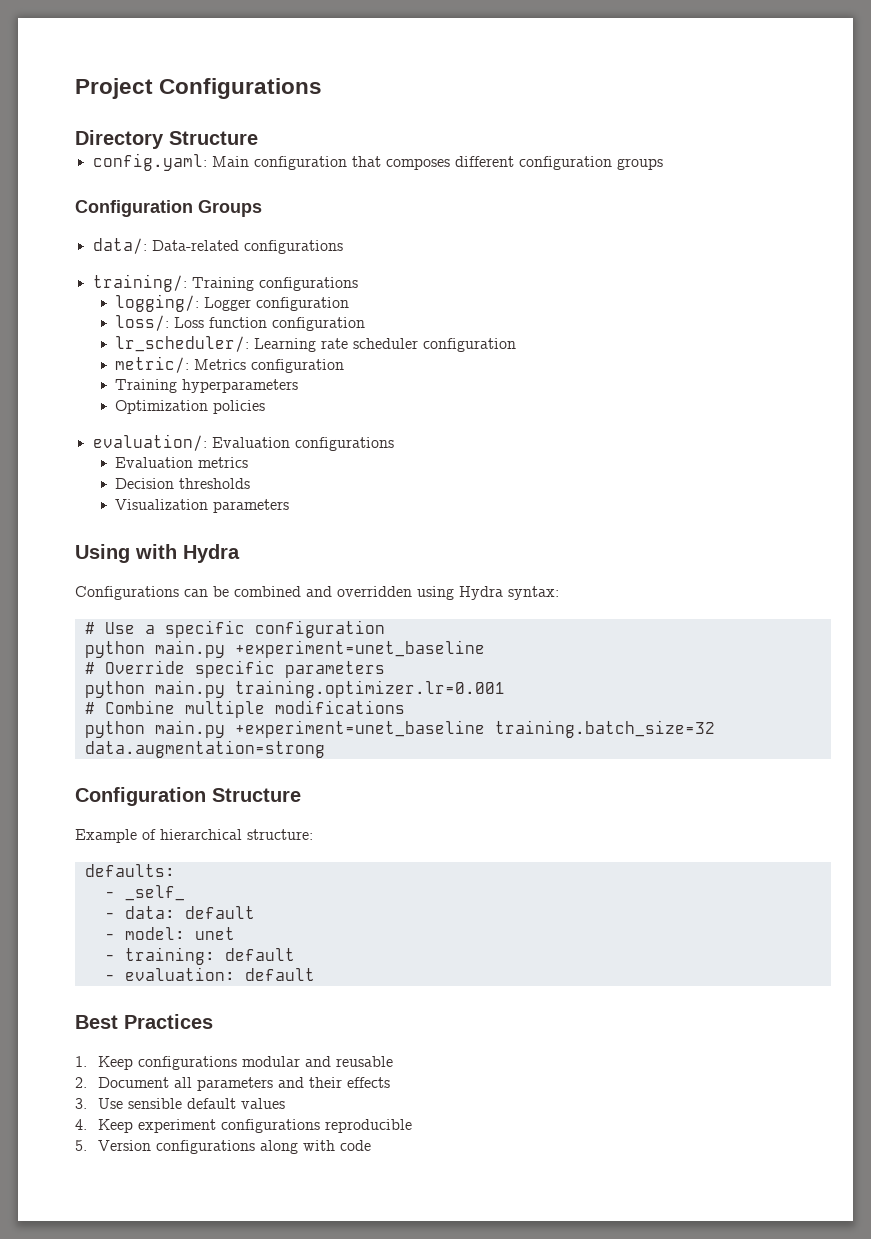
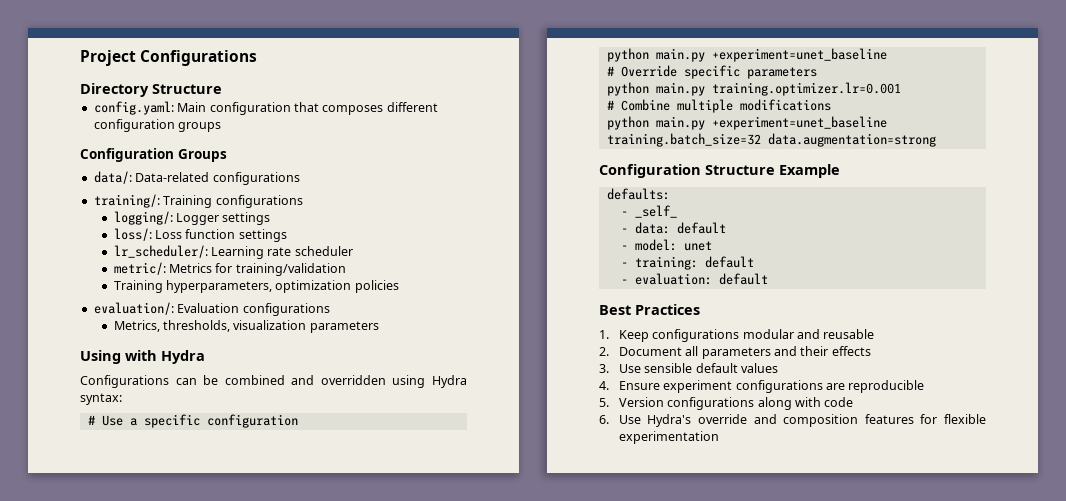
- logging/: Logger configuration
+ logging/: Logger settings
- loss/: Loss function configuration
+ loss/: Loss function settings
- lr_scheduler/: Learning rate scheduler configuration
+ lr_scheduler/: Learning rate scheduler
- metric/: Metrics configuration
- Training hyperparameters
- Optimization policies
+ metric/: Metrics for training/validation
+ Training hyperparameters, optimization policies
- Evaluation metrics
- Decision thresholds
- Visualization parameters
+ Metrics, thresholds, visualization parameters
- Configuration Structure
- Example of hierarchical structure:
+ Configuration Structure Example
- 4. Keep experiment configurations reproducible
+ 4. Ensure experiment configurations are reproducible
+ 6. Use Hydra's override and composition features for flexible experimentation

